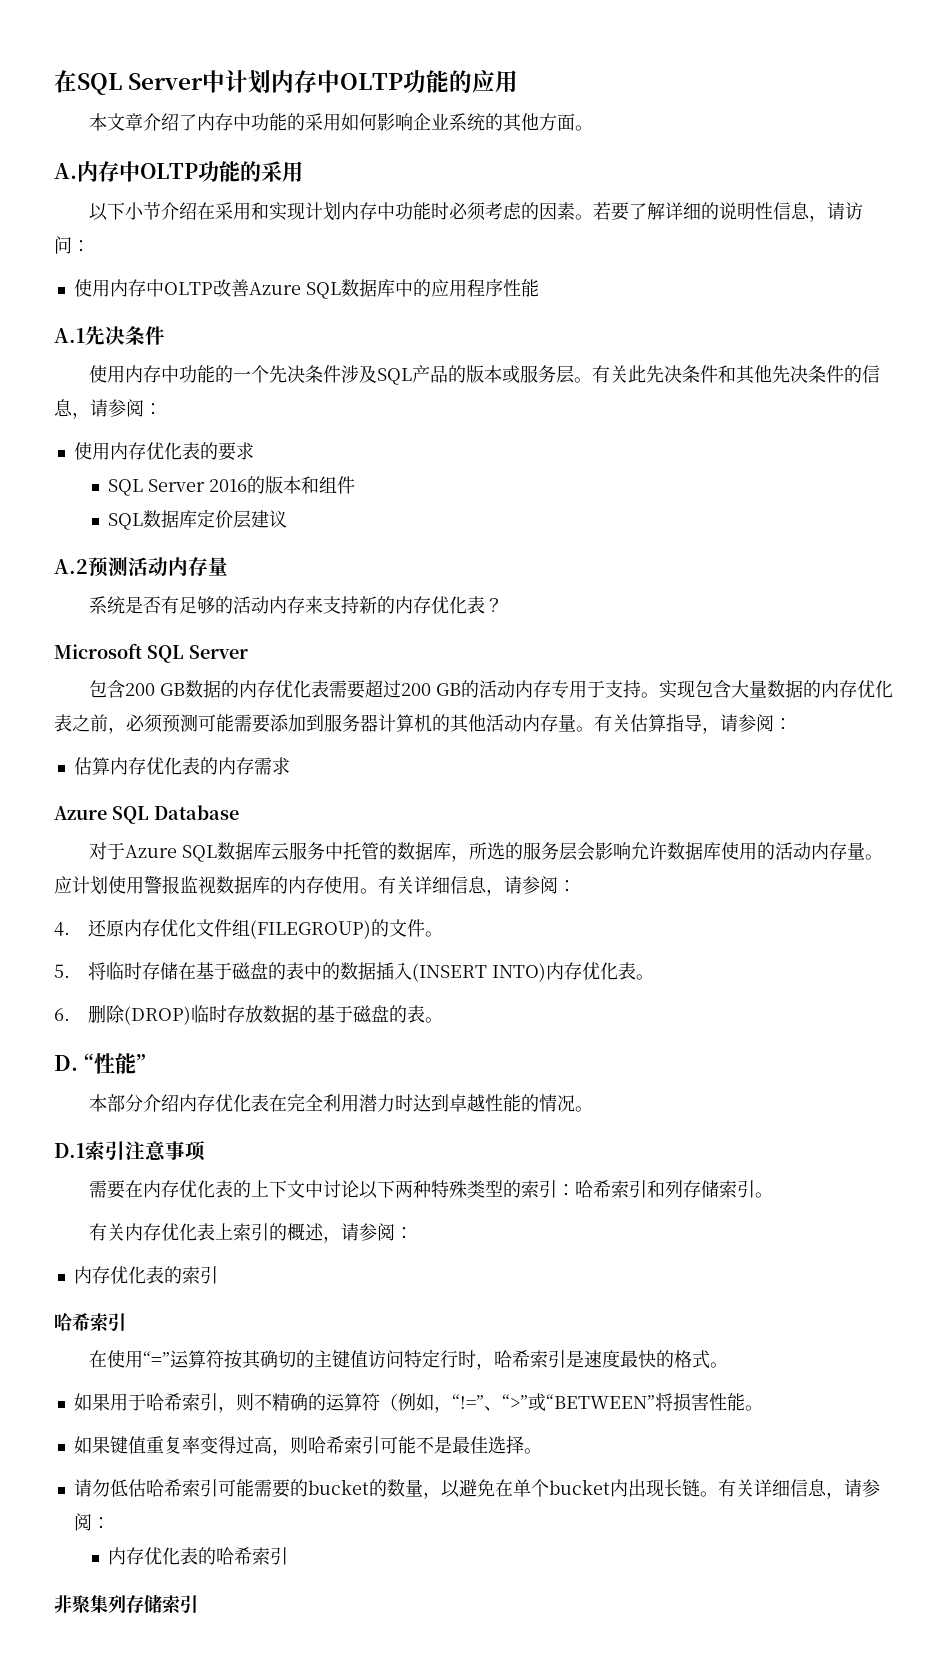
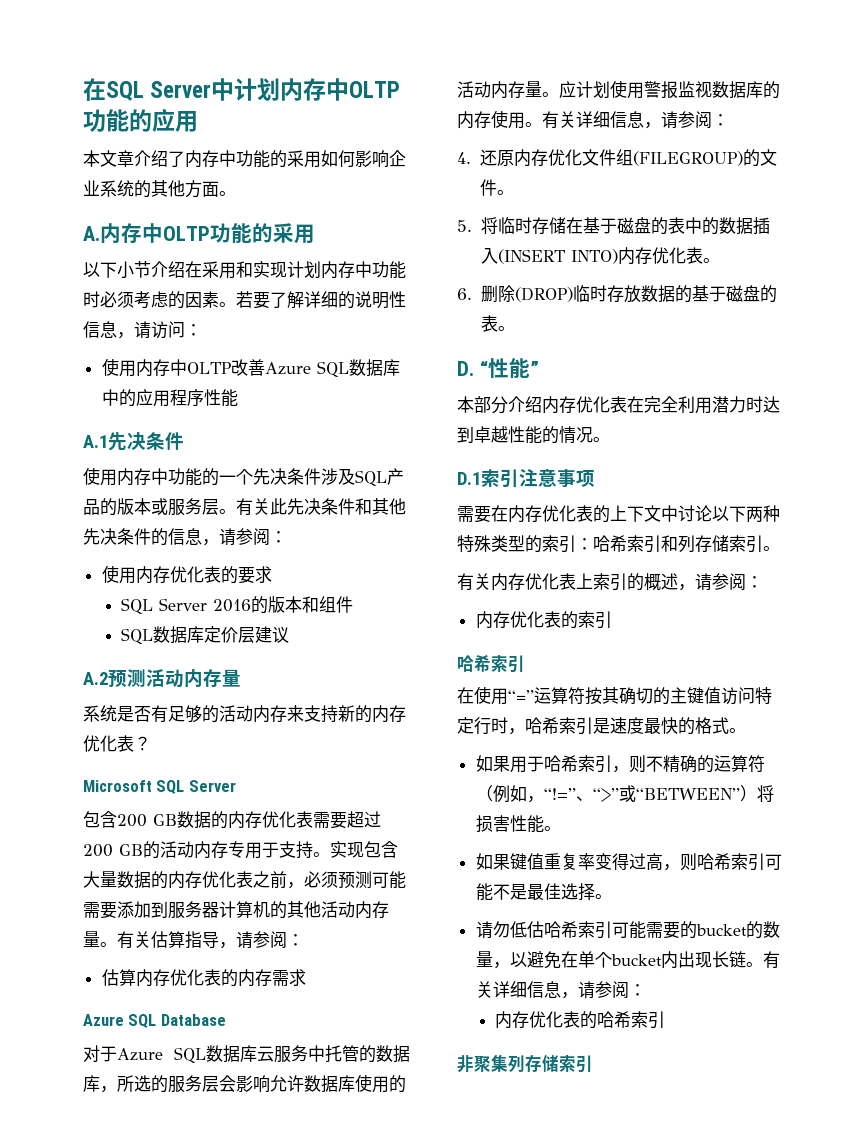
- 如果用于哈希索引，则不精确的运算符（例如，“!=”、“>”或“BETWEEN”将损害性能。
+ 如果用于哈希索引，则不精确的运算符（例如，“!=”、“>”或“BETWEEN”）将损害性能。

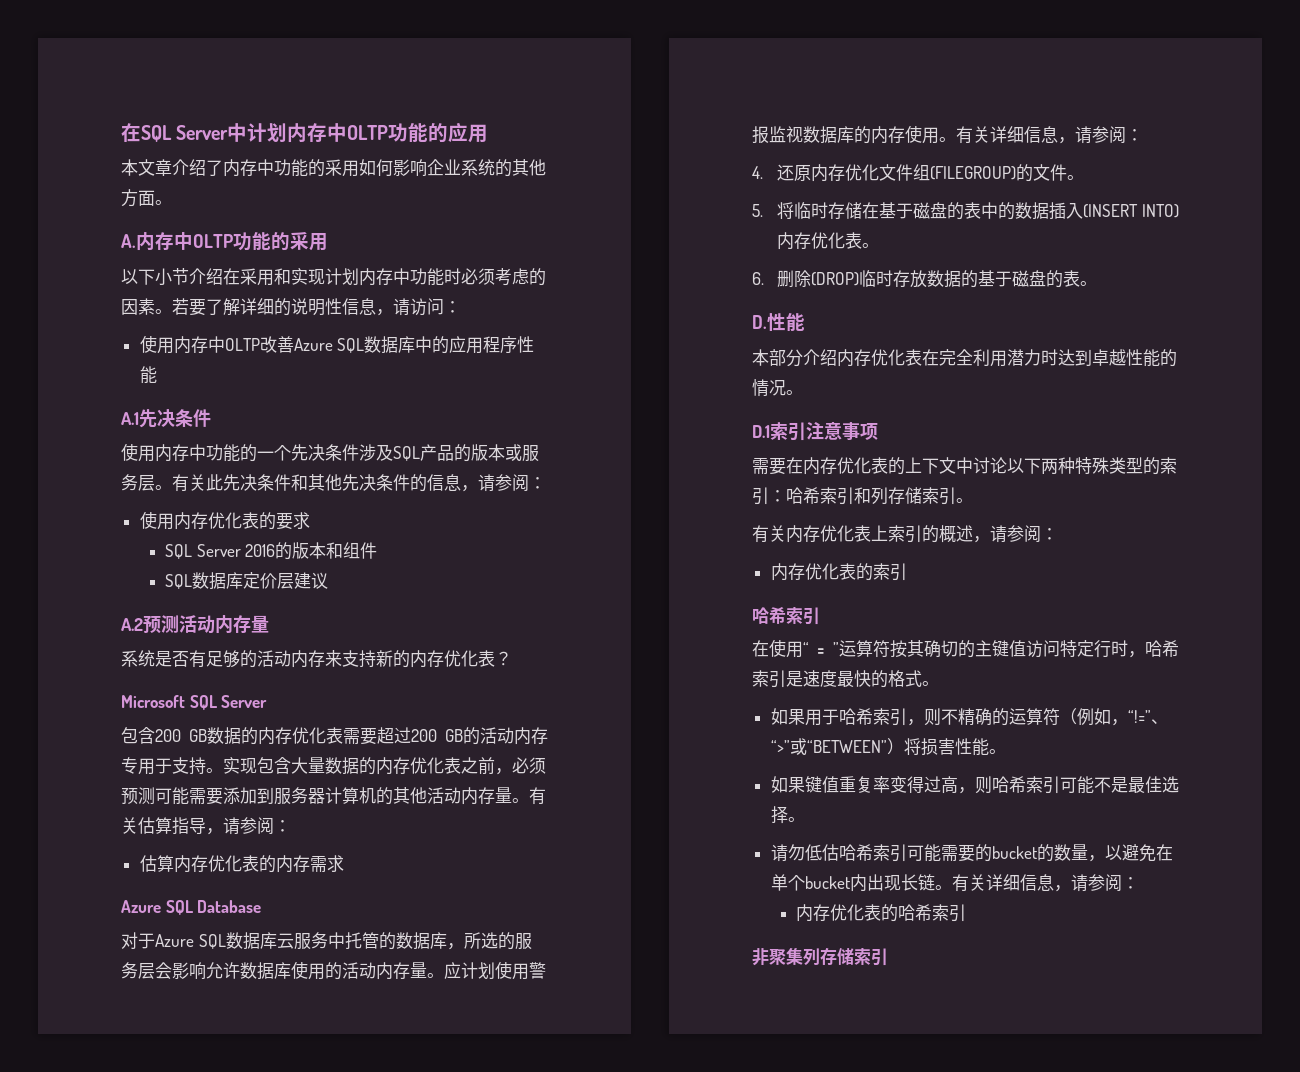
- D. “性能”
+ D.性能
- 在使用“=”运算符按其确切的主键值访问特定行时，哈希索引是速度最快的格式。
+ 在使用“ = ”运算符按其确切的主键值访问特定行时，哈希索引是速度最快的格式。

